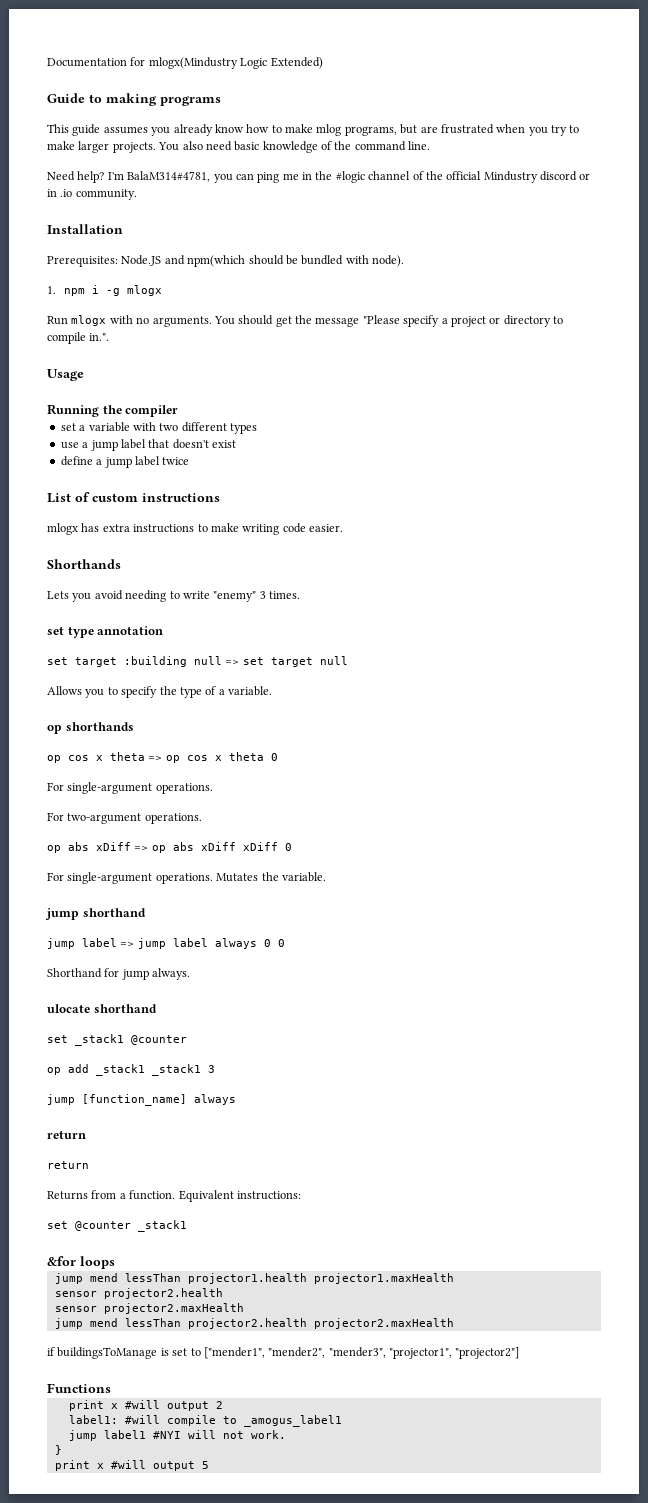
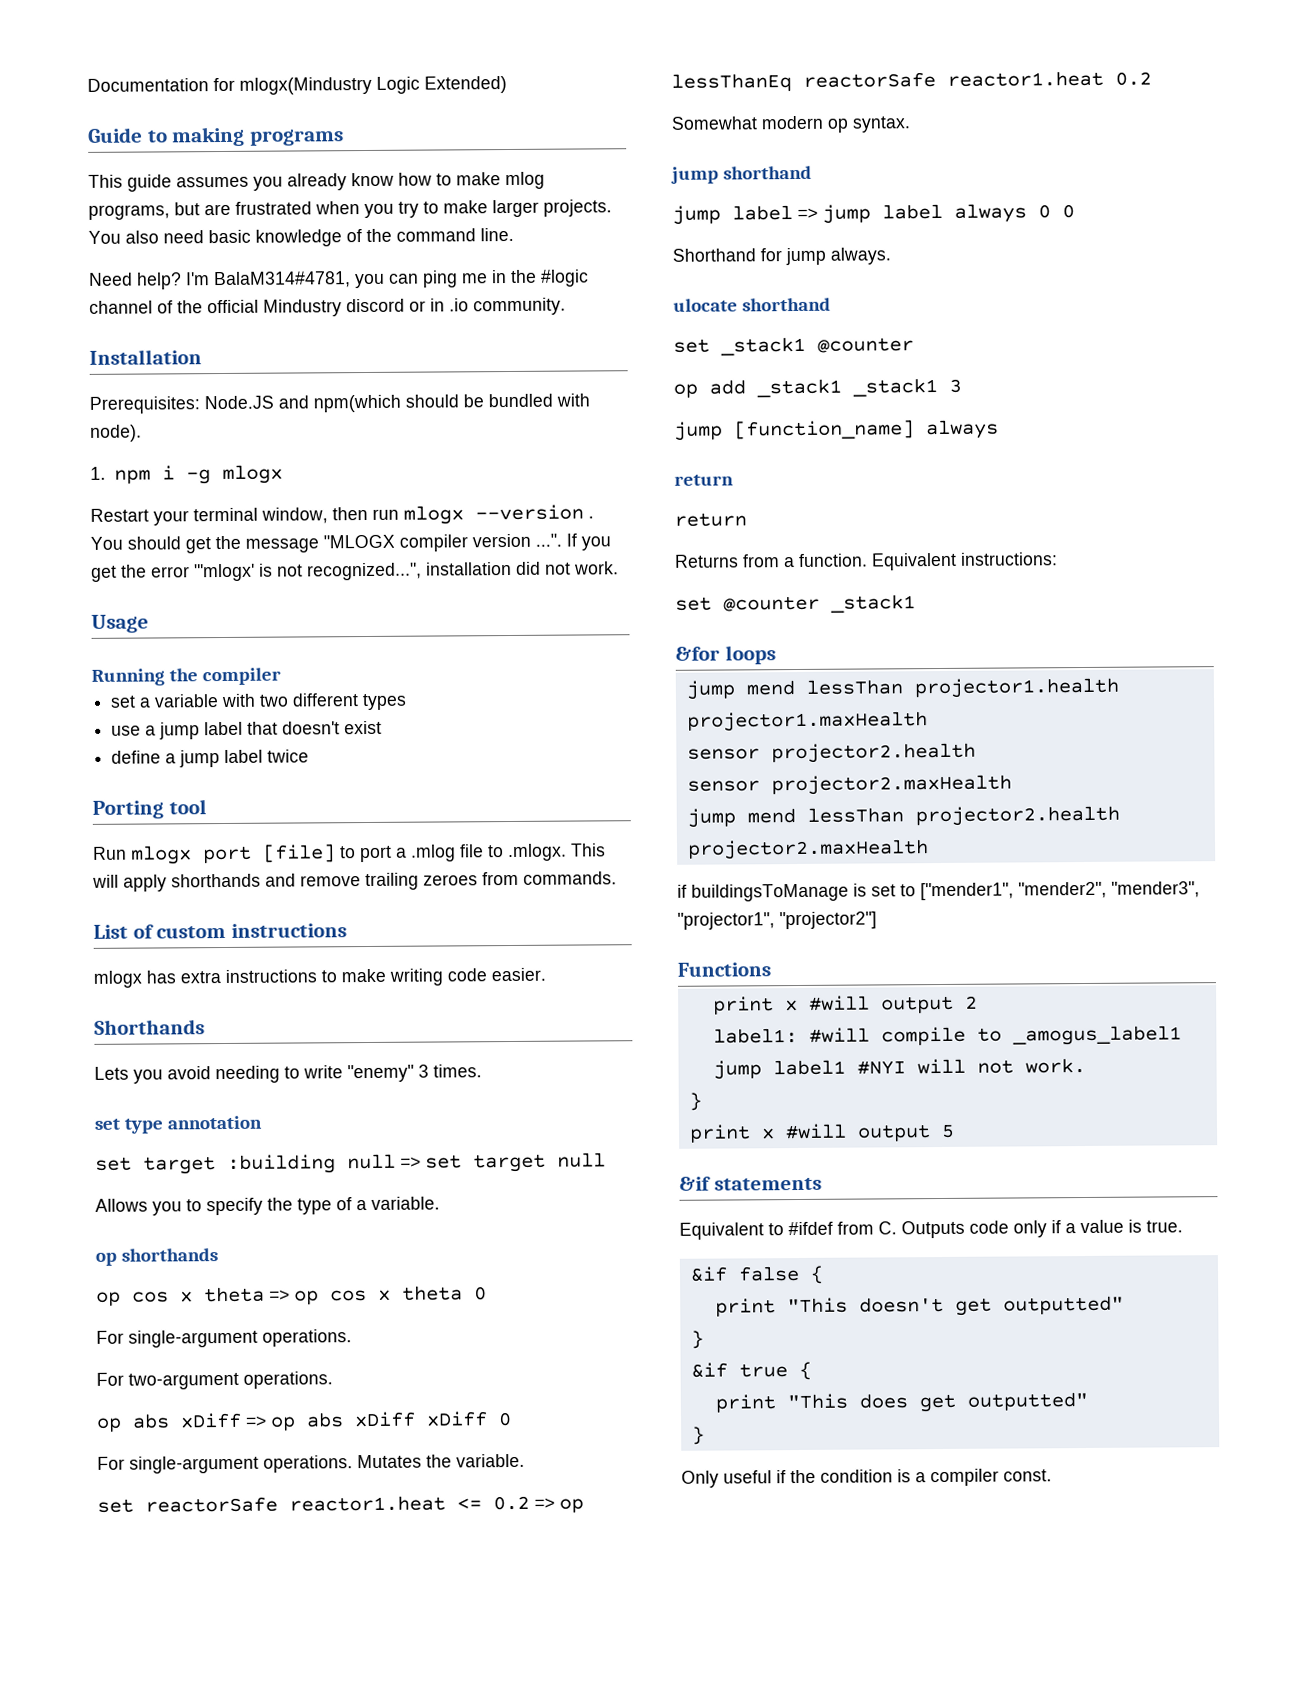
- Run mlogx with no arguments.
+ Restart your terminal window, then run mlogx --version .
- You should get the message "Please specify a project or directory to compile in.".
+ You should get the message "MLOGX compiler version ...". If you get the error "'mlogx' is not recognized...", installation did not work.
+ Porting tool
+ Run mlogx port [file] to port a .mlog file to .mlogx. This will apply shorthands and remove trailing zeroes from commands.
+ set reactorSafe reactor1.heat <= 0.2 => op lessThanEq reactorSafe reactor1.heat 0.2
+ Somewhat modern op syntax.
+ &if statements
+ Equivalent to #ifdef from C. Outputs code only if a value is true.
+ &if false {
+ print "This doesn't get outputted"
+ }
+ &if true {
+ print "This does get outputted"
+ }
+ Only useful if the condition is a compiler const.

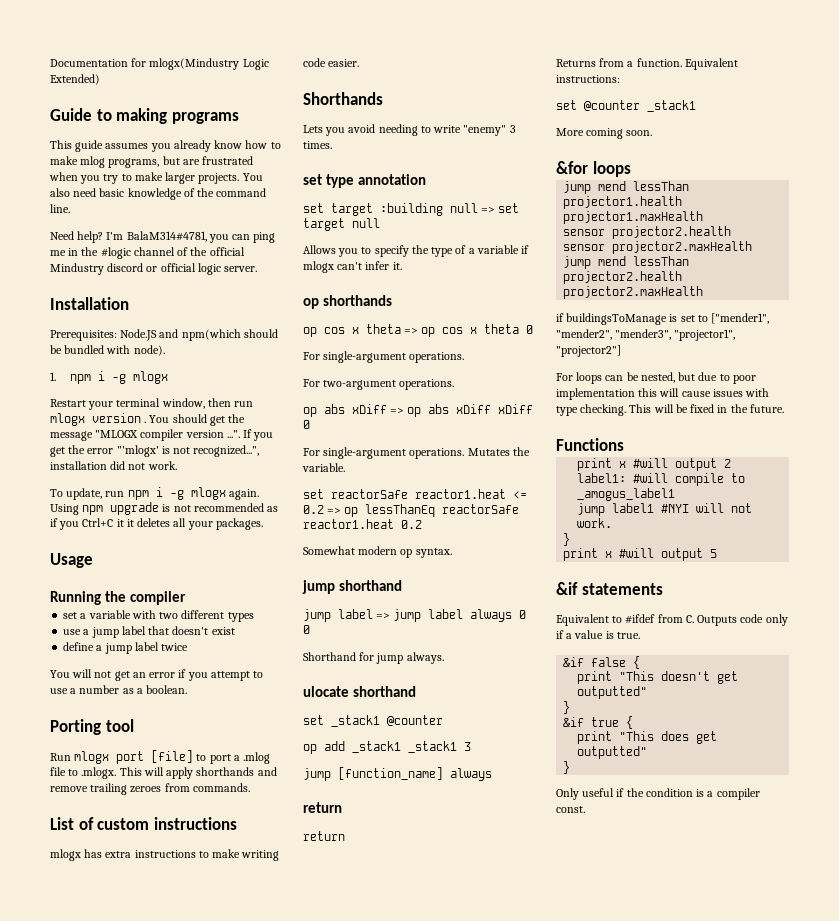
- I'm BalaM314#4781, you can ping me in the #logic channel of the official Mindustry discord or in .io community.
+ I'm BalaM314#4781, you can ping me in the #logic channel of the official Mindustry discord or official logic server.
- Restart your terminal window, then run mlogx --version .
+ Restart your terminal window, then run mlogx version .
+ To update, run npm i -g mlogx again. Using npm upgrade is not recommended as if you Ctrl+C it it deletes all your packages.
+ You will not get an error if you attempt to use a number as a boolean.
- Allows you to specify the type of a variable.
+ Allows you to specify the type of a variable if mlogx can't infer it.
+ More coming soon.
+ For loops can be nested, but due to poor implementation this will cause issues with type checking. This will be fixed in the future.

